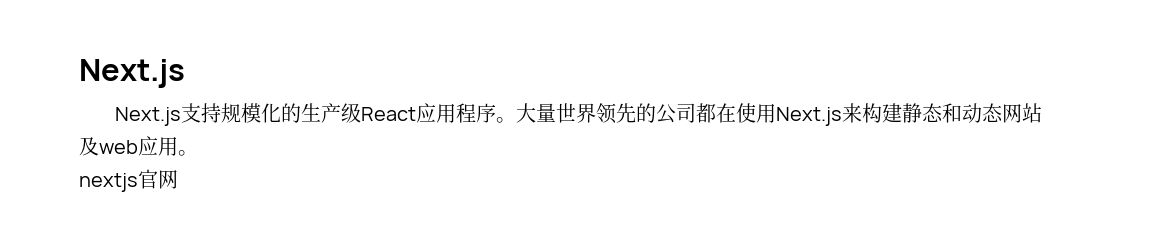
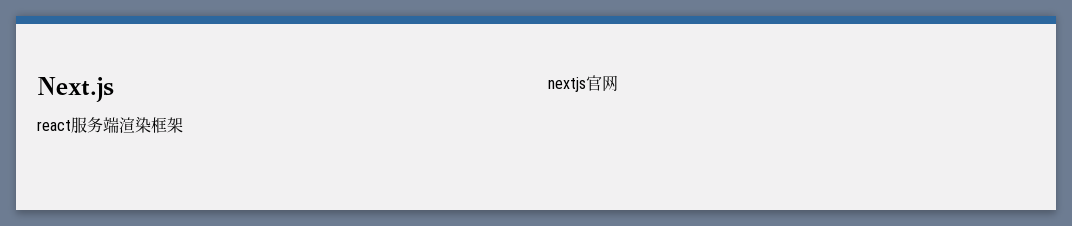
- Next.js支持规模化的生产级React应用程序。大量世界领先的公司都在使用Next.js来构建静态和动态网站及web应用。
+ react服务端渲染框架

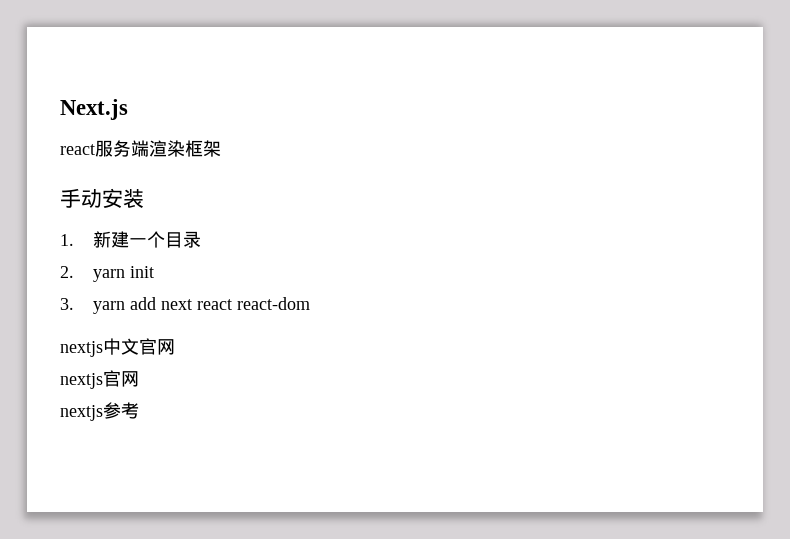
+ 手动安装
+ 1.新建一个目录
+ 2. yarn init
+ 3. yarn add next react react-dom
+ nextjs中文官网
+ nextjs参考

